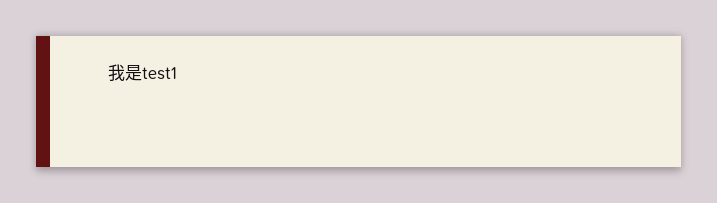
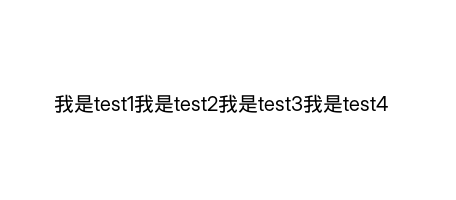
- 我是test1
+ 我是test1我是test2我是test3我是test4

